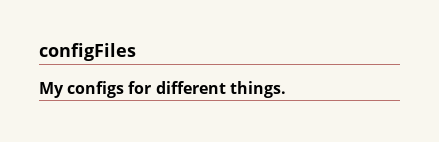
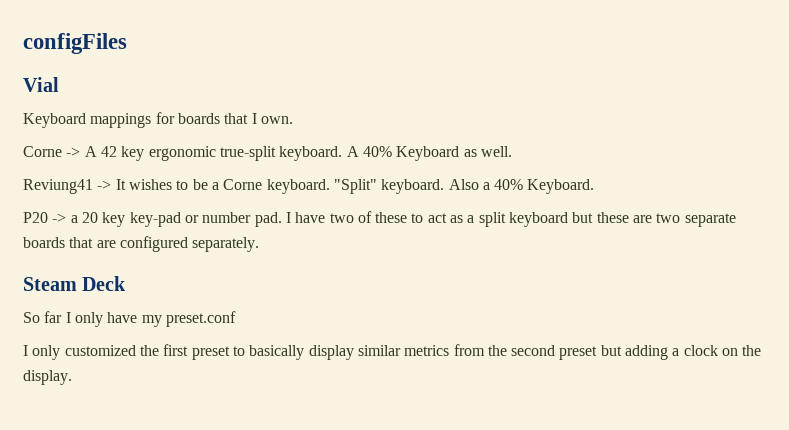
- My configs for different things.
+ Vial
+ Keyboard mappings for boards that I own.
+ Corne -> A 42 key ergonomic true-split keyboard. A 40% Keyboard as well.
+ Reviung41 -> It wishes to be a Corne keyboard. "Split" keyboard. Also a 40% Keyboard.
+ P20 -> a 20 key key-pad or number pad. I have two of these to act as a split keyboard but these are two separate boards that are configured separately.
+ Steam Deck
+ So far I only have my preset.conf
+ I only customized the first preset to basically display similar metrics from the second preset but adding a clock on the display.

